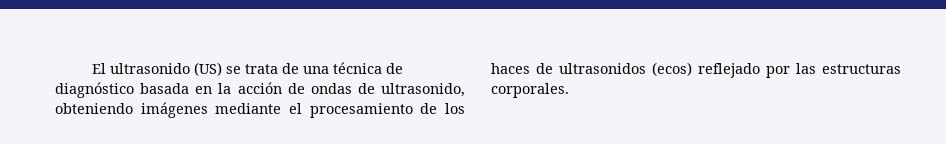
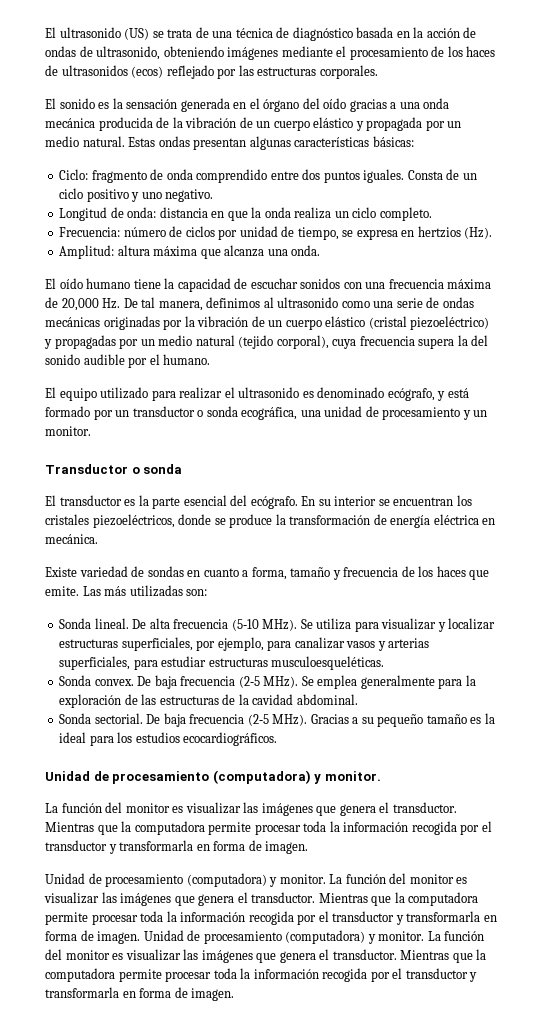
+ El sonido es la sensación generada en el órgano del oído gracias a una onda mecánica producida de la vibración de un cuerpo elástico y propagada por un medio natural. Estas ondas presentan algunas características básicas:
+ Ciclo: fragmento de onda comprendido entre dos puntos iguales. Consta de un ciclo positivo y uno negativo.
+ Longitud de onda: distancia en que la onda realiza un ciclo completo.
+ Frecuencia: número de ciclos por unidad de tiempo, se expresa en hertzios (Hz).
+ Amplitud: altura máxima que alcanza una onda.
+ El oído humano tiene la capacidad de escuchar sonidos con una frecuencia máxima de 20,000 Hz. De tal manera, definimos al ultrasonido como una serie de ondas mecánicas originadas por la vibración de un cuerpo elástico (cristal piezoeléctrico) y propagadas por un medio natural (tejido corporal), cuya frecuencia supera la del sonido audible por el humano.
+ El equipo utilizado para realizar el ultrasonido es denominado ecógrafo, y está formado por un transductor o sonda ecográfica, una unidad de procesamiento y un monitor.
+ Transductor o sonda
+ El transductor es la parte esencial del ecógrafo. En su interior se encuentran los cristales piezoeléctricos, donde se produce la transformación de energía eléctrica en mecánica.
+ Existe variedad de sondas en cuanto a forma, tamaño y frecuencia de los haces que emite. Las más utilizadas son:
+ Sonda lineal. De alta frecuencia (5‐10 MHz). Se utiliza para visualizar y localizar estructuras superficiales, por ejemplo, para canalizar vasos y arterias superficiales, para estudiar estructuras musculoesqueléticas.
+ Sonda convex. De baja frecuencia (2‐5 MHz). Se emplea generalmente para la exploración de las estructuras de la cavidad abdominal.
+ Sonda sectorial. De baja frecuencia (2‐5 MHz). Gracias a su pequeño tamaño es la ideal para los estudios ecocardiográficos.
+ Unidad de procesamiento (computadora) y monitor.
+ La función del monitor es visualizar las imágenes que genera el transductor. Mientras que la computadora permite procesar toda la información recogida por el transductor y transformarla en forma de imagen.
+ Unidad de procesamiento (computadora) y monitor. La función del monitor es visualizar las imágenes que genera el transductor. Mientras que la computadora permite procesar toda la información recogida por el transductor y transformarla en forma de imagen. Unidad de procesamiento (computadora) y monitor. La función del monitor es visualizar las imágenes que genera el transductor. Mientras que la computadora permite procesar toda la información recogida por el transductor y transformarla en forma de imagen.

